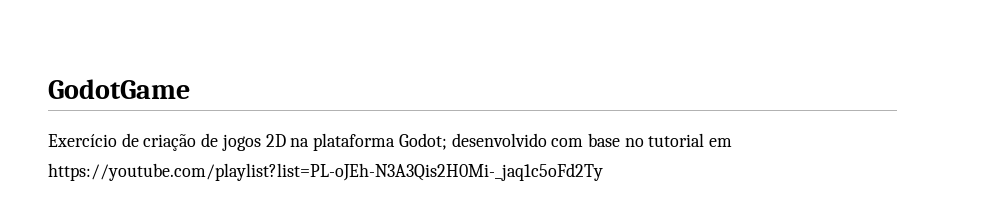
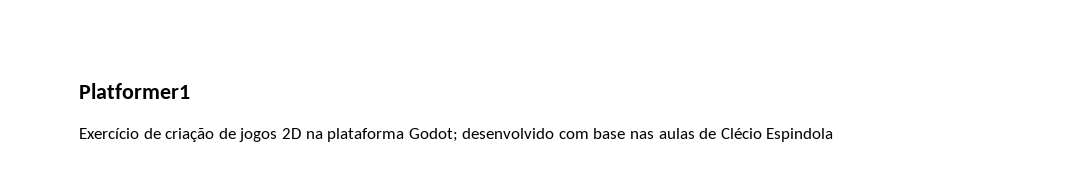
- GodotGame
+ Platformer1
- Exercício de criação de jogos 2D na plataforma Godot; desenvolvido com base no tutorial em https://youtube.com/playlist?list=PL-oJEh-N3A3Qis2H0Mi-_jaq1c5oFd2Ty
+ Exercício de criação de jogos 2D na plataforma Godot; desenvolvido com base nas aulas de Clécio Espindola

